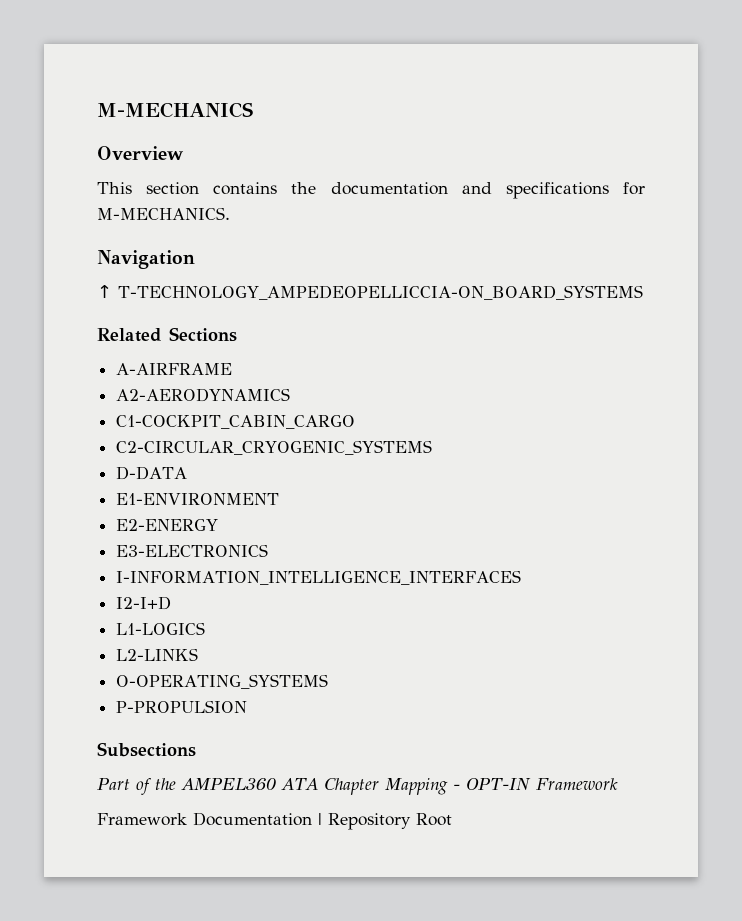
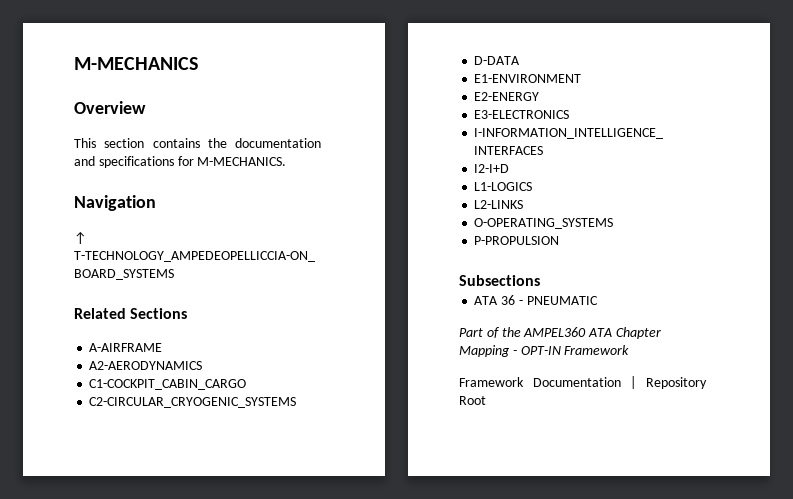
+ ATA 36 - PNEUMATIC

